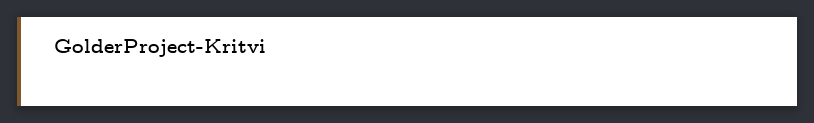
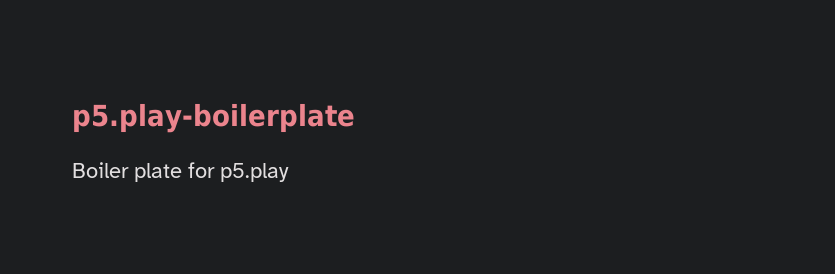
- GolderProject-Kritvi
+ p5.play-boilerplate
+ Boiler plate for p5.play

